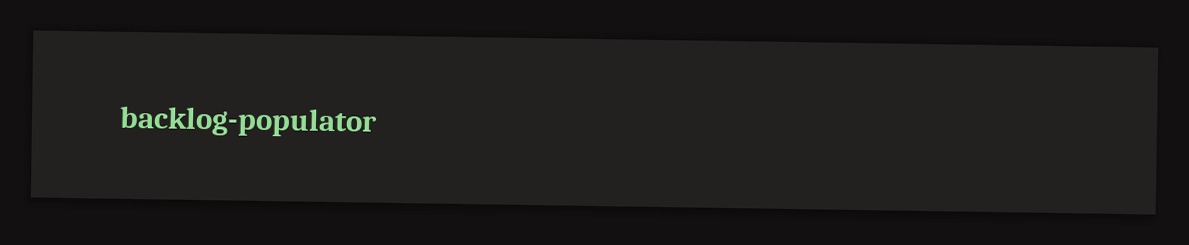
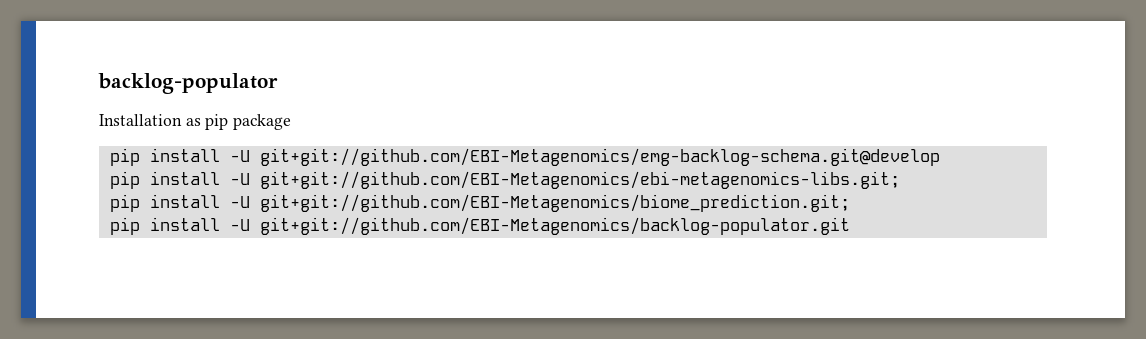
+ Installation as pip package
+ pip install -U git+git://github.com/EBI-Metagenomics/emg-backlog-schema.git@develop
+ pip install -U git+git://github.com/EBI-Metagenomics/ebi-metagenomics-libs.git;
+ pip install -U git+git://github.com/EBI-Metagenomics/biome_prediction.git;
+ pip install -U git+git://github.com/EBI-Metagenomics/backlog-populator.git

